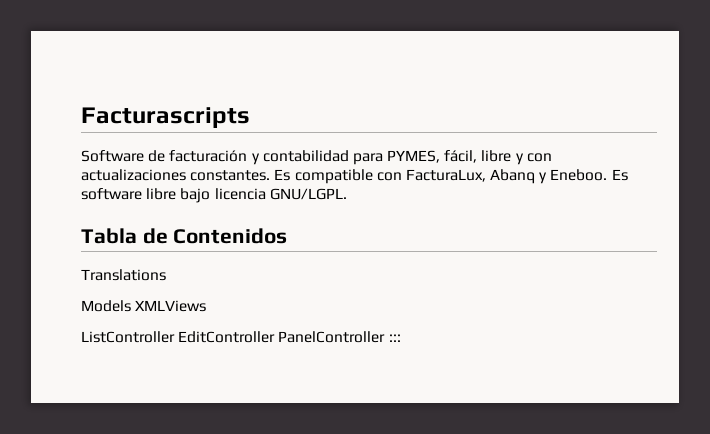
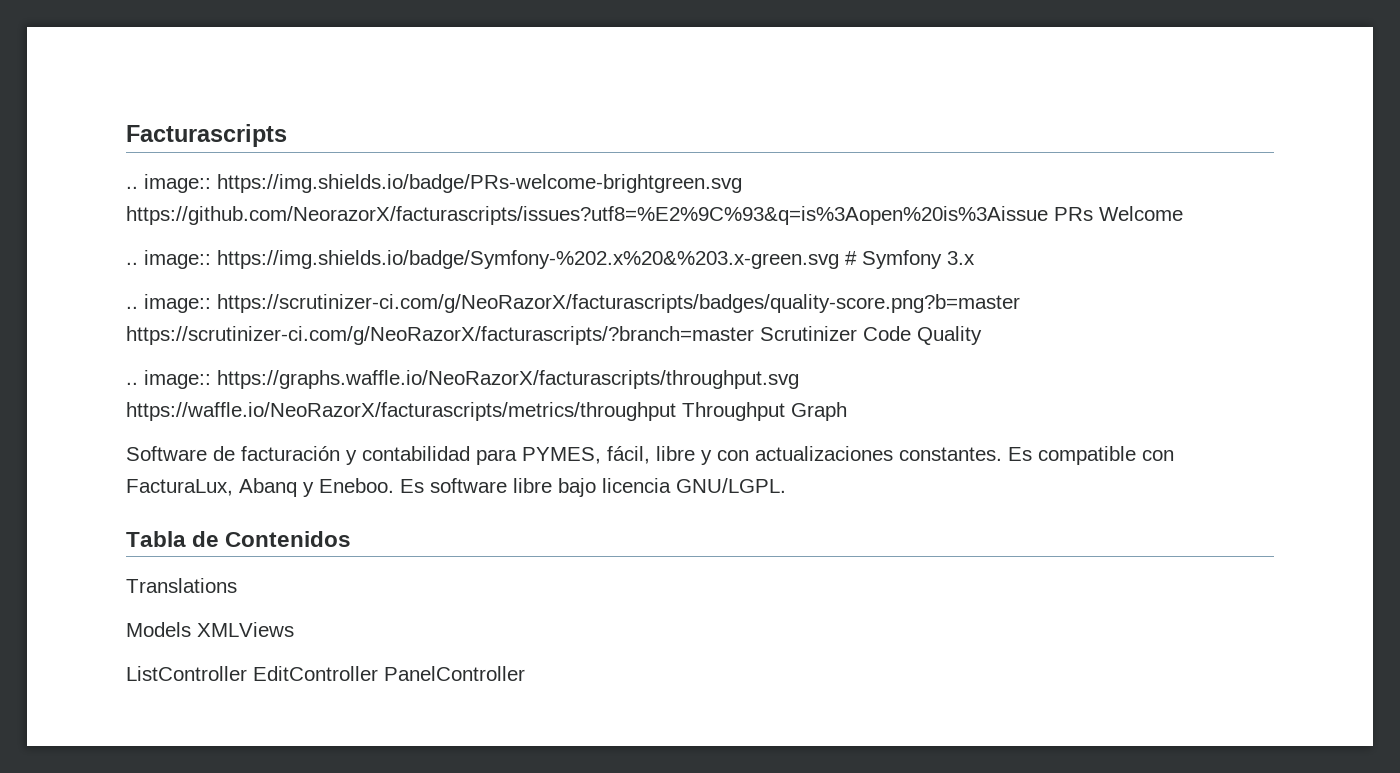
+ .. image:: https://img.shields.io/badge/PRs-welcome-brightgreen.svg https://github.com/NeorazorX/facturascripts/issues?utf8=%E2%9C%93&q=is%3Aopen%20is%3Aissue PRs Welcome
+ .. image:: https://img.shields.io/badge/Symfony-%202.x%20&%203.x-green.svg # Symfony 3.x
+ .. image:: https://scrutinizer-ci.com/g/NeoRazorX/facturascripts/badges/quality-score.png?b=master https://scrutinizer-ci.com/g/NeoRazorX/facturascripts/?branch=master Scrutinizer Code Quality
+ .. image:: https://graphs.waffle.io/NeoRazorX/facturascripts/throughput.svg https://waffle.io/NeoRazorX/facturascripts/metrics/throughput Throughput Graph
- ListController EditController PanelController :::
+ ListController EditController PanelController

